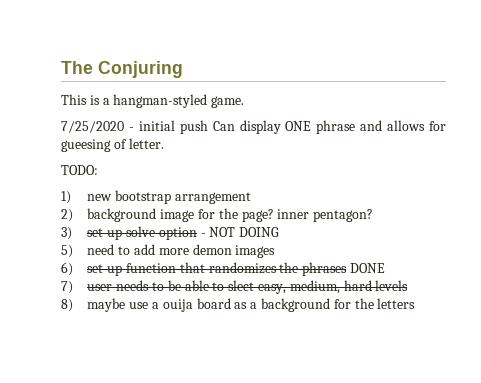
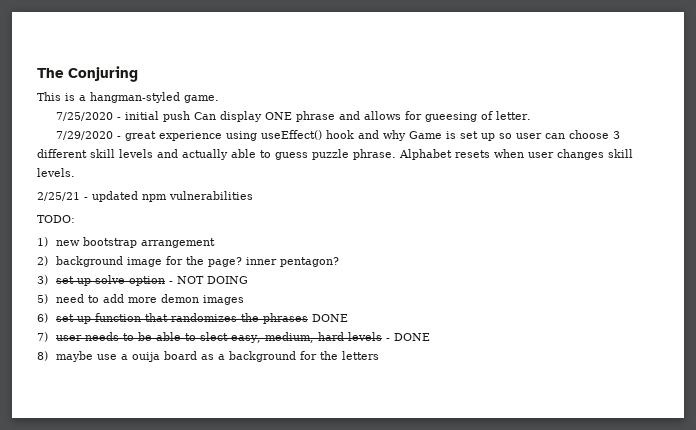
+ 7/29/2020 - great experience using useEffect() hook and why Game is set up so user can choose 3 different skill levels and actually able to guess puzzle phrase. Alphabet resets when user changes skill levels.
+ 2/25/21 - updated npm vulnerabilities
- 7) user needs to be able to slect easy, medium, hard levels
+ 7) user needs to be able to slect easy, medium, hard levels - DONE

